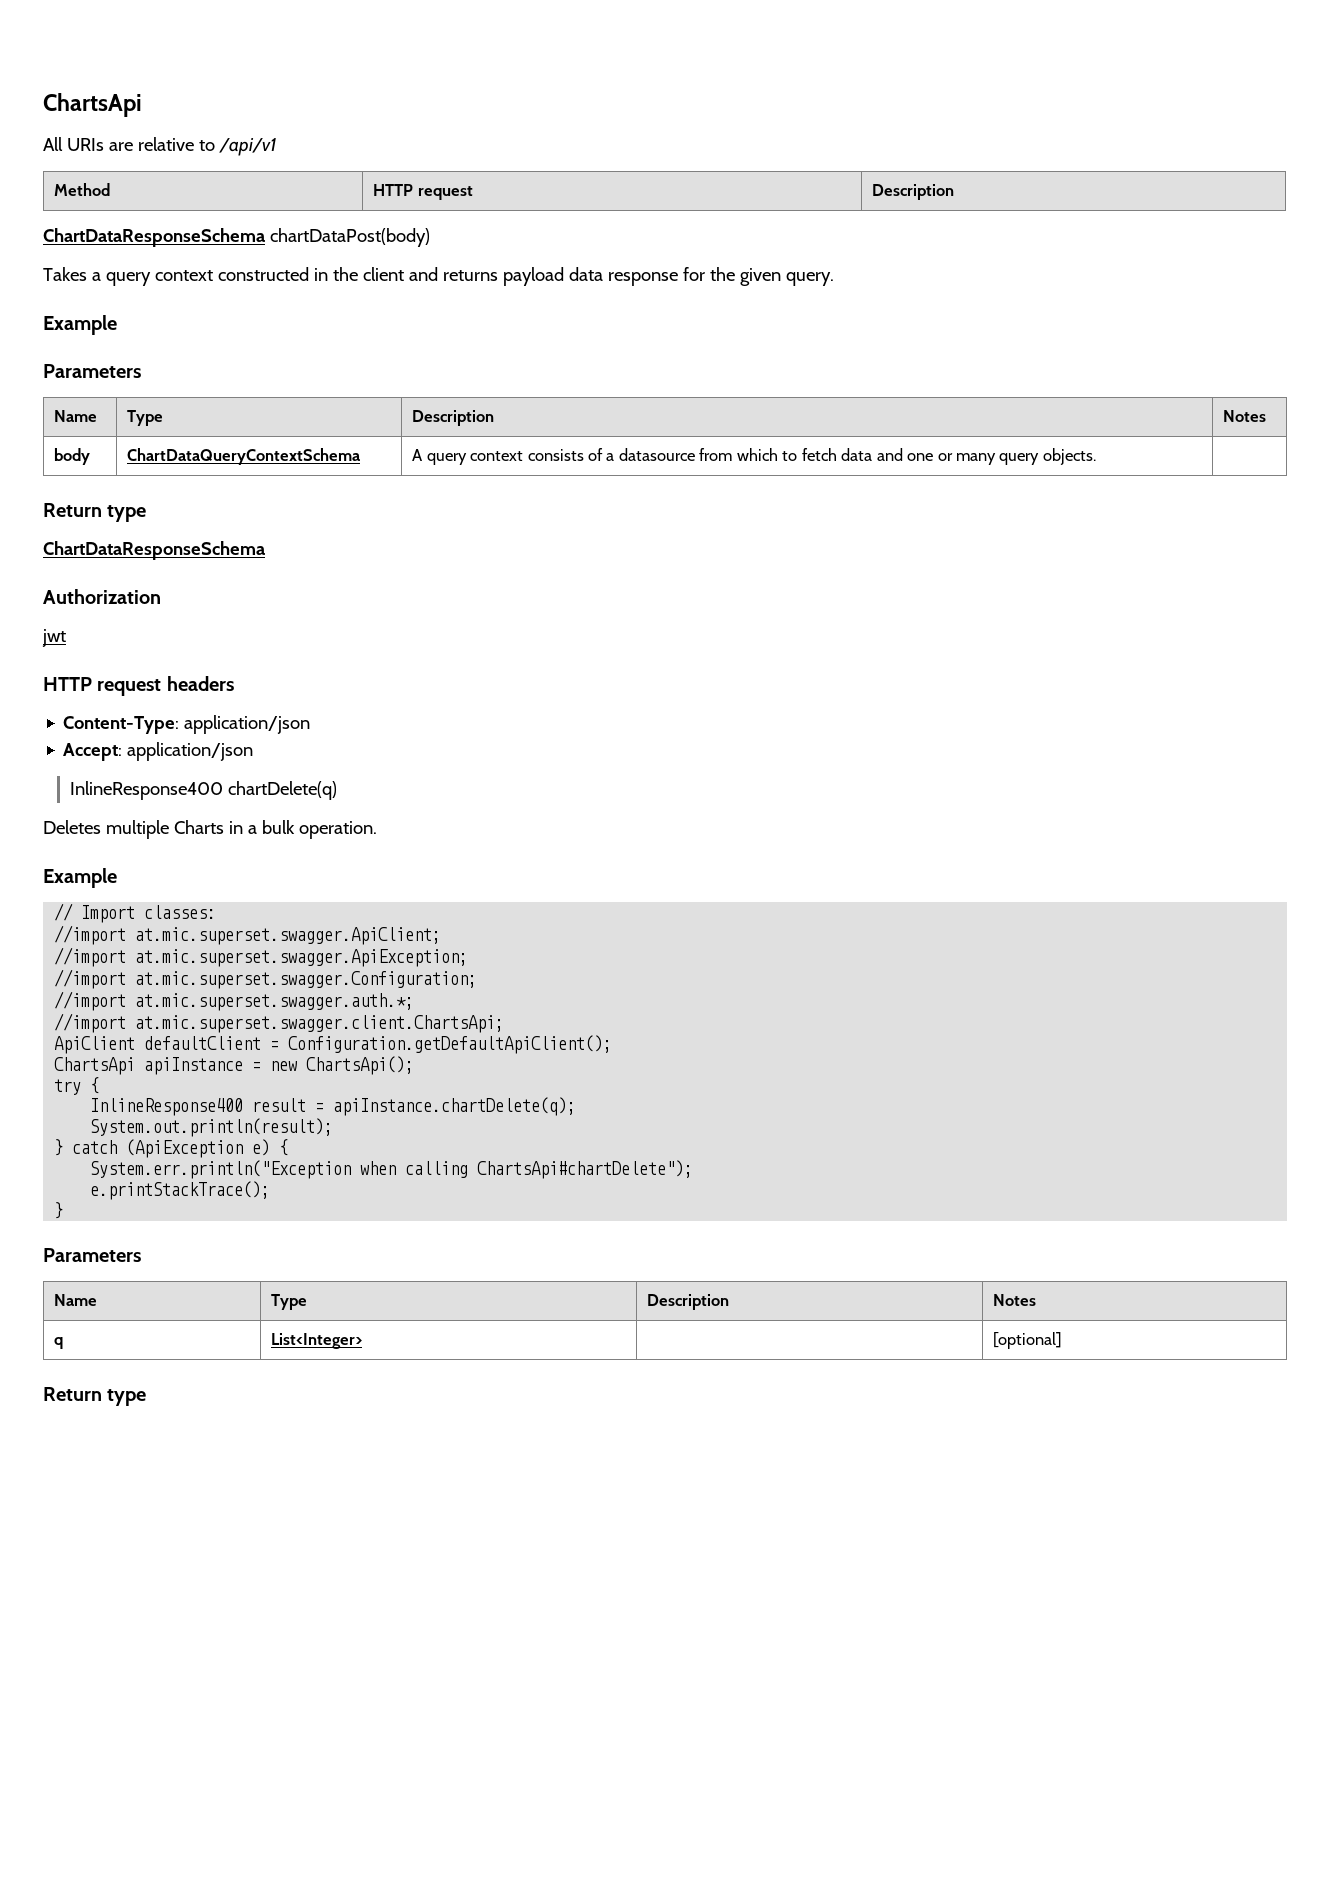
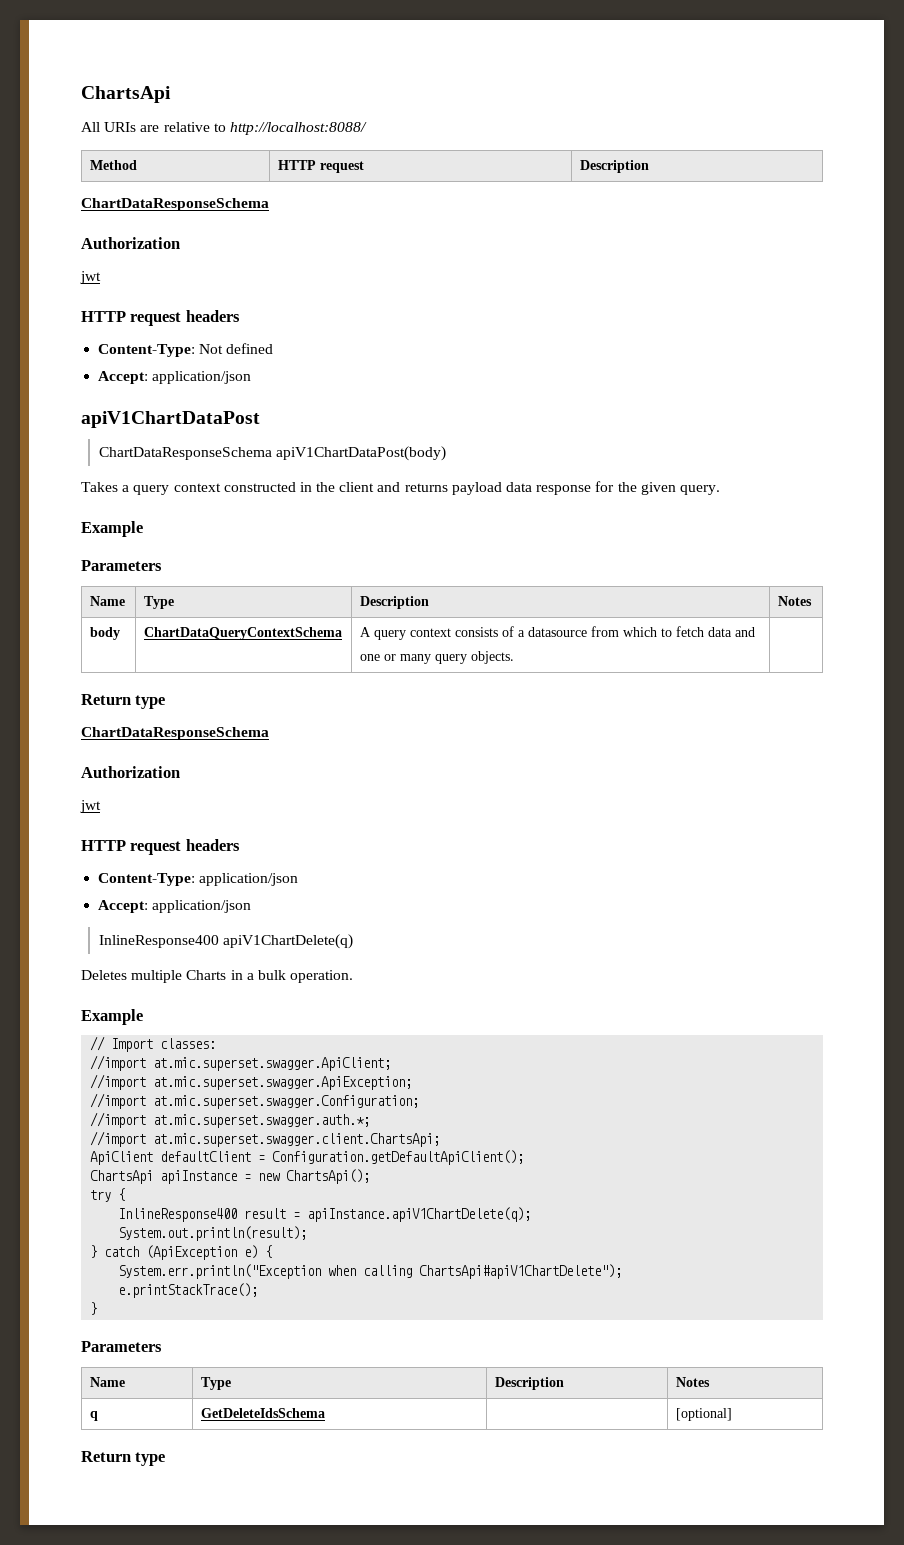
- All URIs are relative to /api/v1
+ All URIs are relative to http://localhost:8088/
  Method | HTTP request | Description
- ChartDataResponseSchema chartDataPost(body)
+ ChartDataResponseSchema
+ Authorization
+ jwt
+ HTTP request headers
+ Content-Type: Not defined
+ Accept: application/json
+ apiV1ChartDataPost
+ ChartDataResponseSchema apiV1ChartDataPost(body)
- InlineResponse400 chartDelete(q)
+ InlineResponse400 apiV1ChartDelete(q)
- InlineResponse400 result = apiInstance.chartDelete(q);
+ InlineResponse400 result = apiInstance.apiV1ChartDelete(q);
- System.err.println("Exception when calling ChartsApi#chartDelete");
+ System.err.println("Exception when calling ChartsApi#apiV1ChartDelete");
- q | List<Integer> | | [optional]
+ q | GetDeleteIdsSchema | | [optional]

